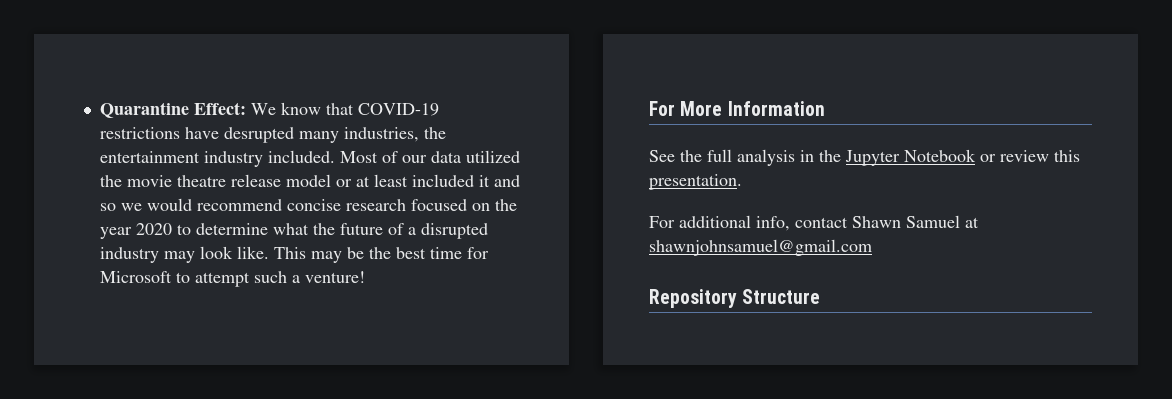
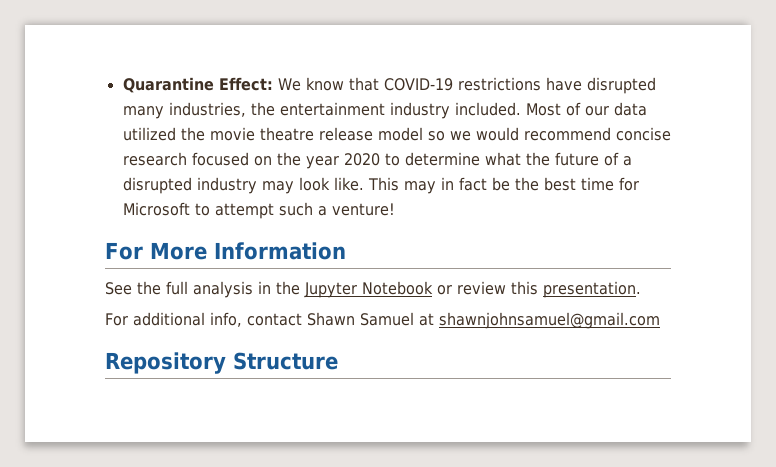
- Quarantine Effect: We know that COVID-19 restrictions have desrupted many industries, the entertainment industry included.
+ Quarantine Effect: We know that COVID-19 restrictions have disrupted many industries, the entertainment industry included.
- Most of our data utilized the movie theatre release model or at least included it and so we would recommend concise research focused on the year 2020 to determine what the future of a disrupted industry may look like.
+ Most of our data utilized the movie theatre release model so we would recommend concise research focused on the year 2020 to determine what the future of a disrupted industry may look like.
- This may be the best time for Microsoft to attempt such a venture!
+ This may in fact be the best time for Microsoft to attempt such a venture!

